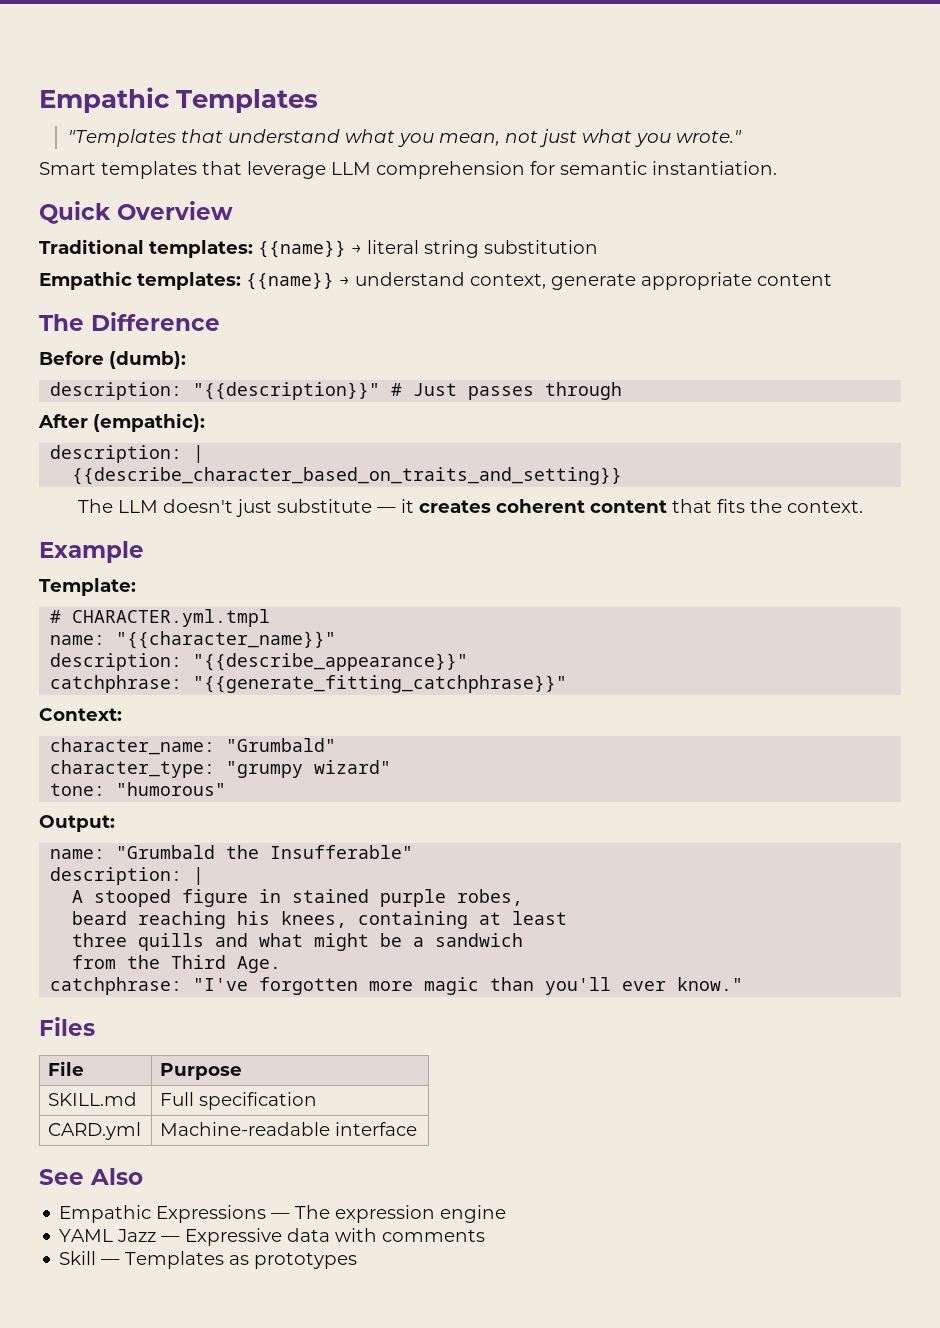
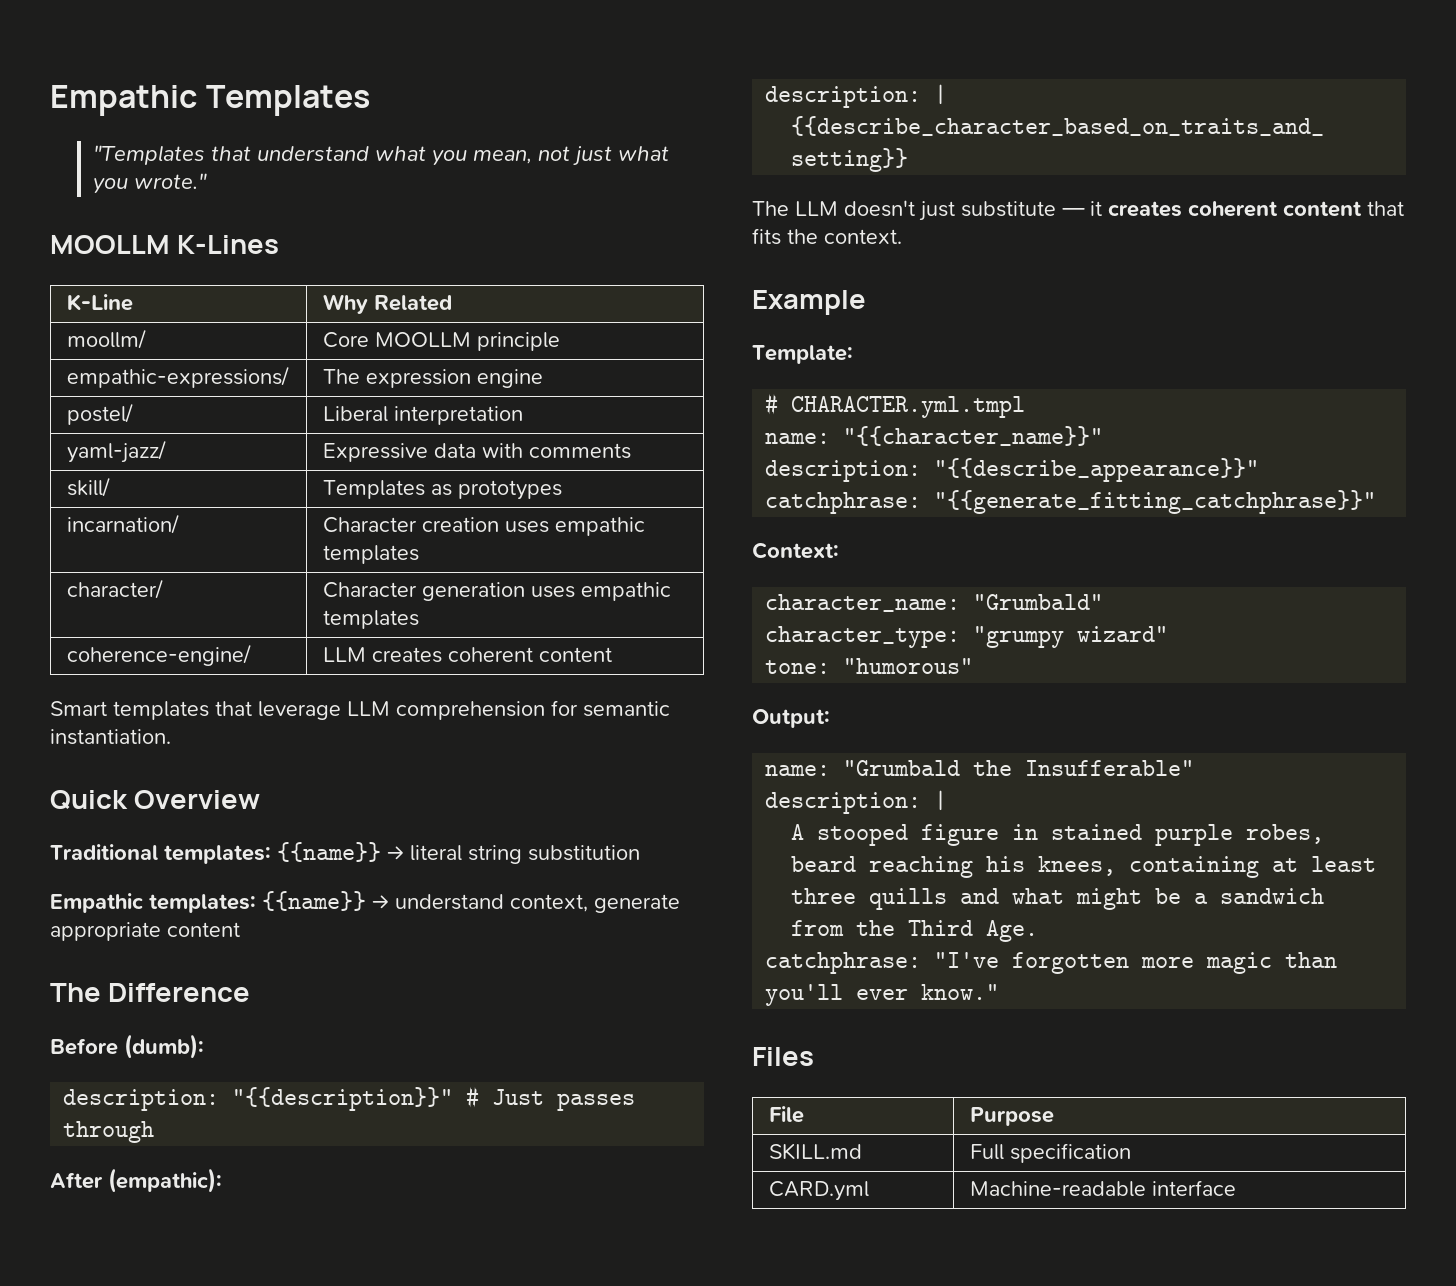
+ MOOLLM K-Lines
+ K-Line | Why Related
+ moollm/ | Core MOOLLM principle
+ empathic-expressions/ | The expression engine
+ postel/ | Liberal interpretation
+ yaml-jazz/ | Expressive data with comments
+ skill/ | Templates as prototypes
+ incarnation/ | Character creation uses empathic templates
+ character/ | Character generation uses empathic templates
+ coherence-engine/ | LLM creates coherent content
- See Also
- Empathic Expressions — The expression engine
- YAML Jazz — Expressive data with comments
- Skill — Templates as prototypes

